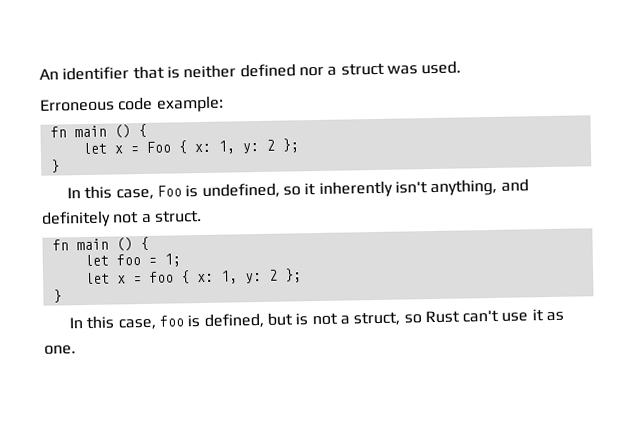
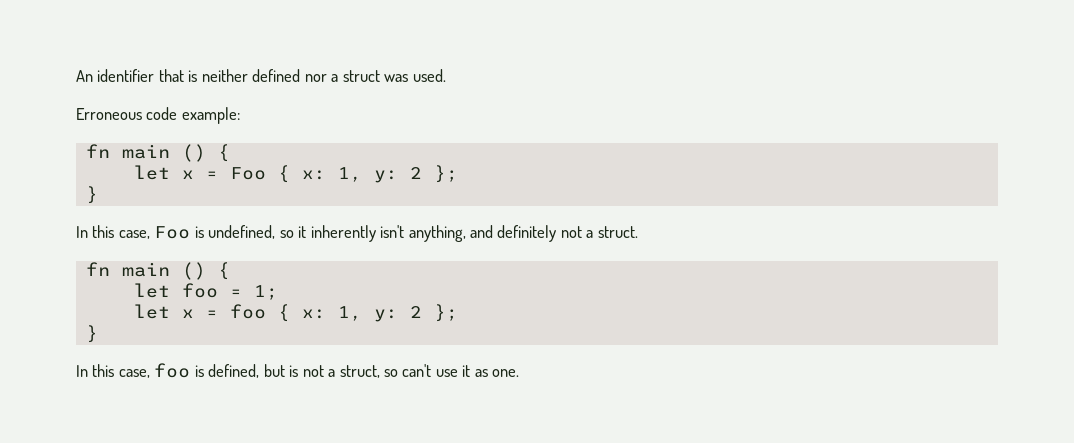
- In this case, foo is defined, but is not a struct, so Rust can't use it as one.
+ In this case, foo is defined, but is not a struct, so can't use it as one.

